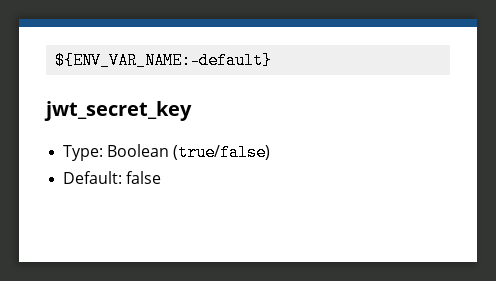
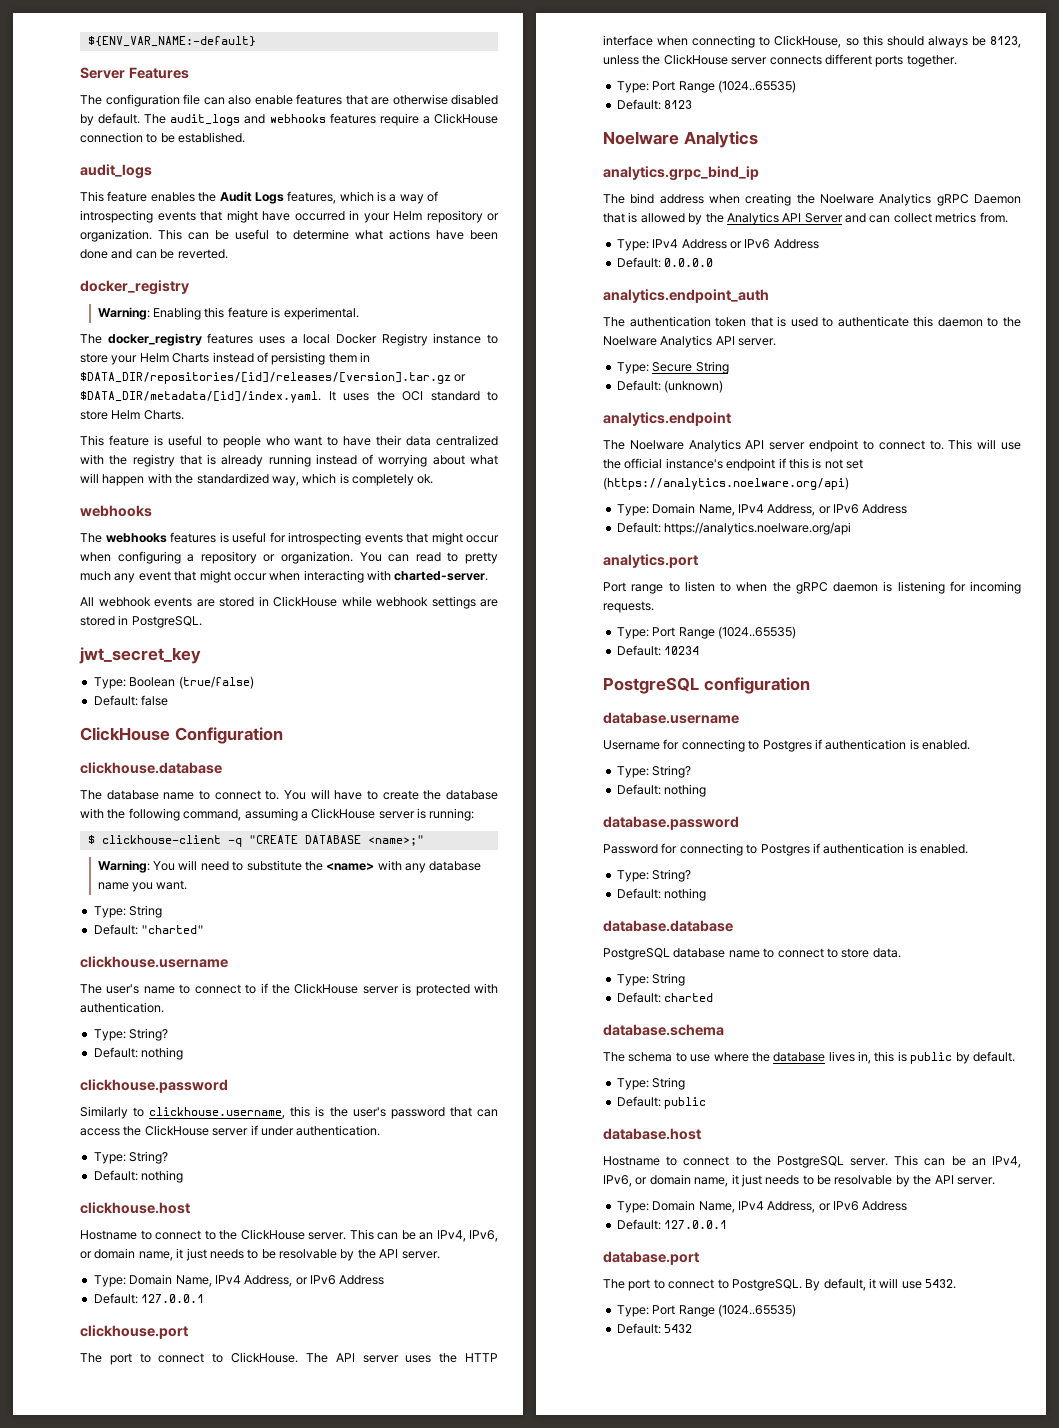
+ Server Features
+ The configuration file can also enable features that are otherwise disabled by default. The audit_logs and webhooks features require a ClickHouse connection to be established.
+ audit_logs
+ This feature enables the Audit Logs features, which is a way of introspecting events that might have occurred in your Helm repository or organization. This can be useful to determine what actions have been done and can be reverted.
+ docker_registry
+ Warning: Enabling this feature is experimental.
+ The docker_registry features uses a local Docker Registry instance to store your Helm Charts instead of persisting them in $DATA_DIR/repositories/[id]/releases/[version].tar.gz or $DATA_DIR/metadata/[id]/index.yaml. It uses the OCI standard to store Helm Charts.
+ This feature is useful to people who want to have their data centralized with the registry that is already running instead of worrying about what will happen with the standardized way, which is completely ok.
+ webhooks
+ The webhooks features is useful for introspecting events that might occur when configuring a repository or organization. You can read to pretty much any event that might occur when interacting with charted-server.
+ All webhook events are stored in ClickHouse while webhook settings are stored in PostgreSQL.
+ ClickHouse Configuration
+ clickhouse.database
+ The database name to connect to. You will have to create the database with the following command, assuming a ClickHouse server is running:
+ $ clickhouse-client -q "CREATE DATABASE <name>;"
+ Warning: You will need to substitute the <name> with any database name you want.
+ Type: String
+ Default: "charted"
+ clickhouse.username
+ The user's name to connect to if the ClickHouse server is protected with authentication.
+ Type: String?
+ Default: nothing
+ clickhouse.password
+ Similarly to clickhouse.username, this is the user's password that can access the ClickHouse server if under authentication.
+ Type: String?
+ Default: nothing
+ clickhouse.host
+ Hostname to connect to the ClickHouse server. This can be an IPv4, IPv6, or domain name, it just needs to be resolvable by the API server.
+ Type: Domain Name, IPv4 Address, or IPv6 Address
+ Default: 127.0.0.1
+ clickhouse.port
+ The port to connect to ClickHouse. The API server uses the HTTP interface when connecting to ClickHouse, so this should always be 8123, unless the ClickHouse server connects different ports together.
+ Type: Port Range (1024..65535)
+ Default: 8123
+ Noelware Analytics
+ analytics.grpc_bind_ip
+ The bind address when creating the Noelware Analytics gRPC Daemon that is allowed by the Analytics API Server and can collect metrics from.
+ Type: IPv4 Address or IPv6 Address
+ Default: 0.0.0.0
+ analytics.endpoint_auth
+ The authentication token that is used to authenticate this daemon to the Noelware Analytics API server.
+ Type: Secure String
+ Default: (unknown)
+ analytics.endpoint
+ The Noelware Analytics API server endpoint to connect to. This will use the official instance's endpoint if this is not set (https://analytics.noelware.org/api)
+ Type: Domain Name, IPv4 Address, or IPv6 Address
+ Default: https://analytics.noelware.org/api
+ analytics.port
+ Port range to listen to when the gRPC daemon is listening for incoming requests.
+ Type: Port Range (1024..65535)
+ Default: 10234
+ PostgreSQL configuration
+ database.username
+ Username for connecting to Postgres if authentication is enabled.
+ Type: String?
+ Default: nothing
+ database.password
+ Password for connecting to Postgres if authentication is enabled.
+ Type: String?
+ Default: nothing
+ database.database
+ PostgreSQL database name to connect to store data.
+ Type: String
+ Default: charted
+ database.schema
+ The schema to use where the database lives in, this is public by default.
+ Type: String
+ Default: public
+ database.host
+ Hostname to connect to the PostgreSQL server. This can be an IPv4, IPv6, or domain name, it just needs to be resolvable by the API server.
+ Type: Domain Name, IPv4 Address, or IPv6 Address
+ Default: 127.0.0.1
+ database.port
+ The port to connect to PostgreSQL. By default, it will use 5432.
+ Type: Port Range (1024..65535)
+ Default: 5432

